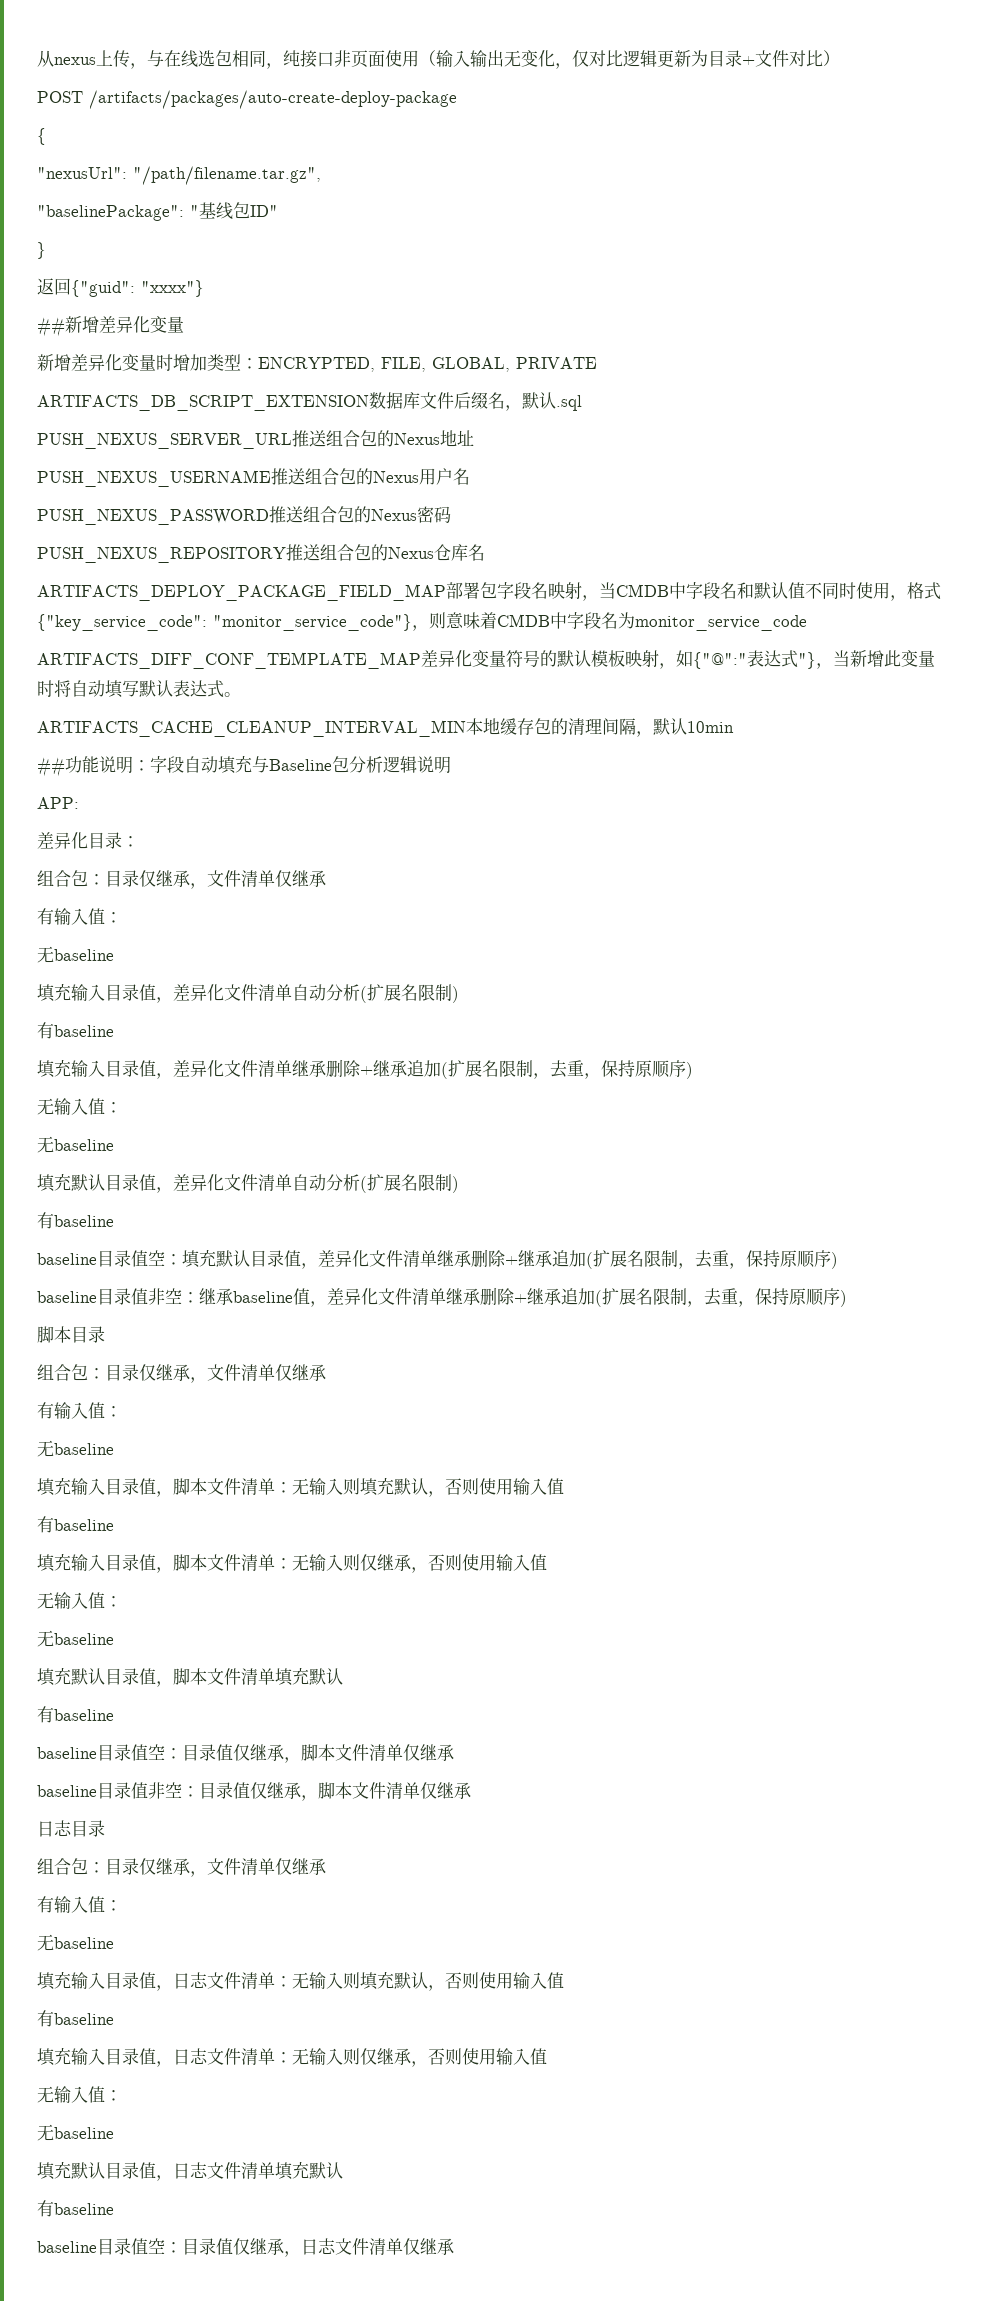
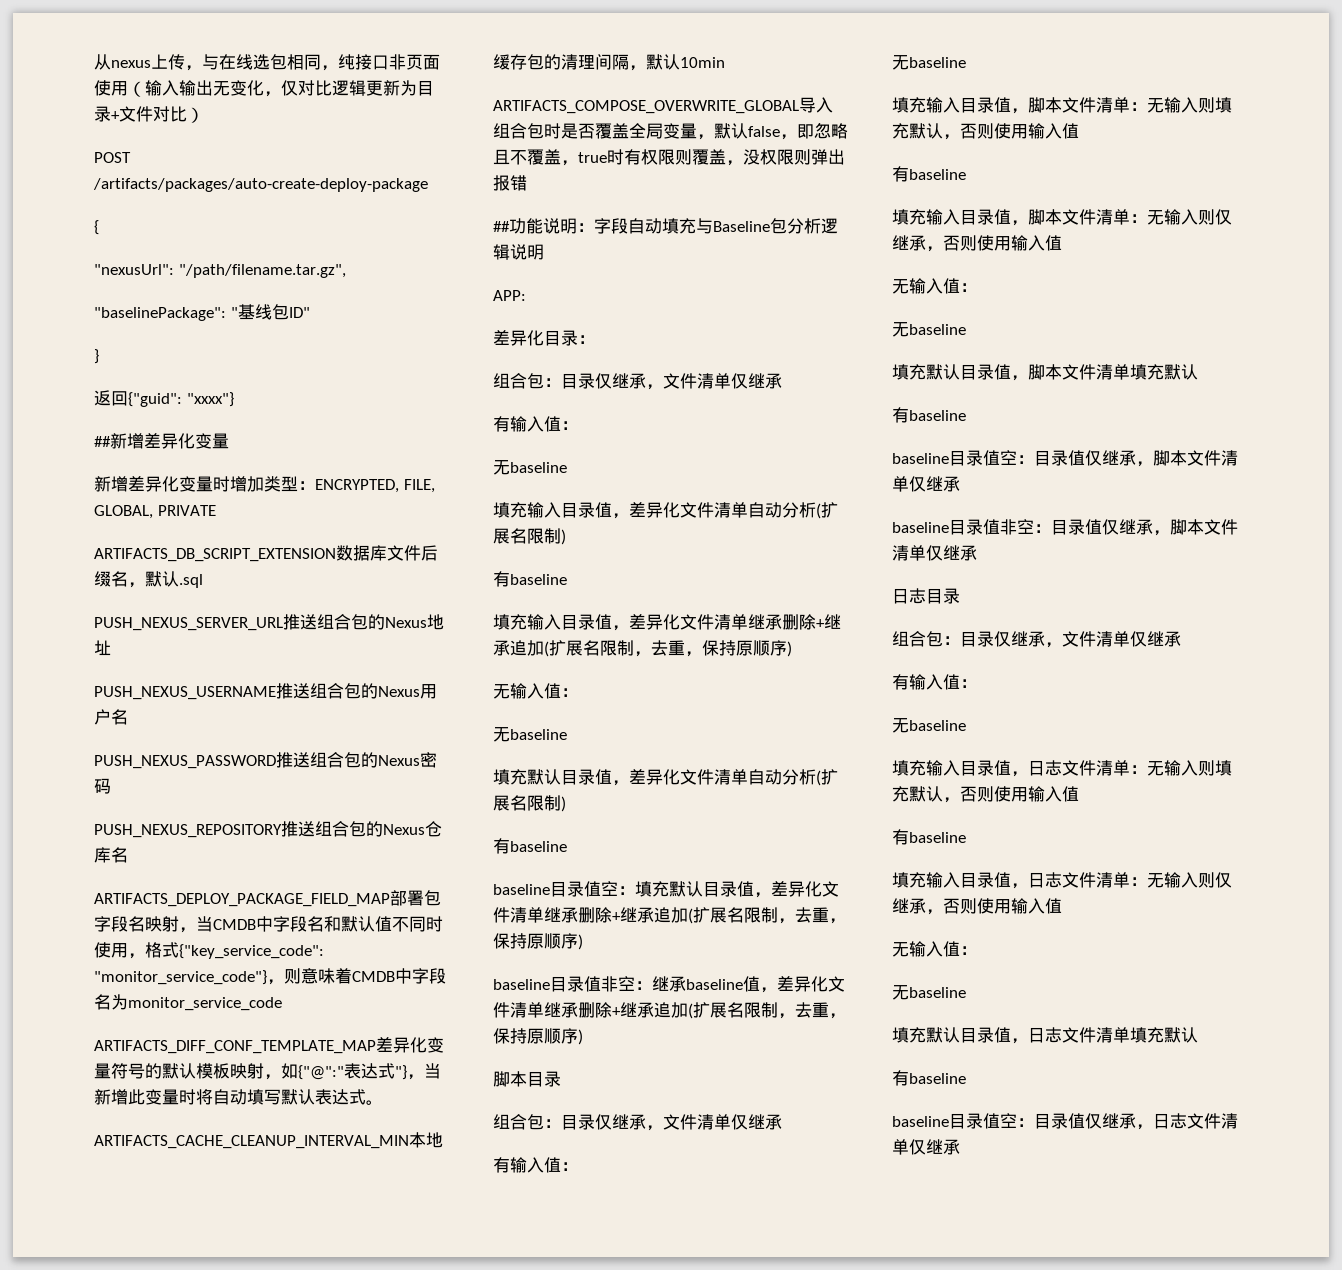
+ ARTIFACTS_COMPOSE_OVERWRITE_GLOBAL导入组合包时是否覆盖全局变量，默认false，即忽略且不覆盖，true时有权限则覆盖，没权限则弹出报错

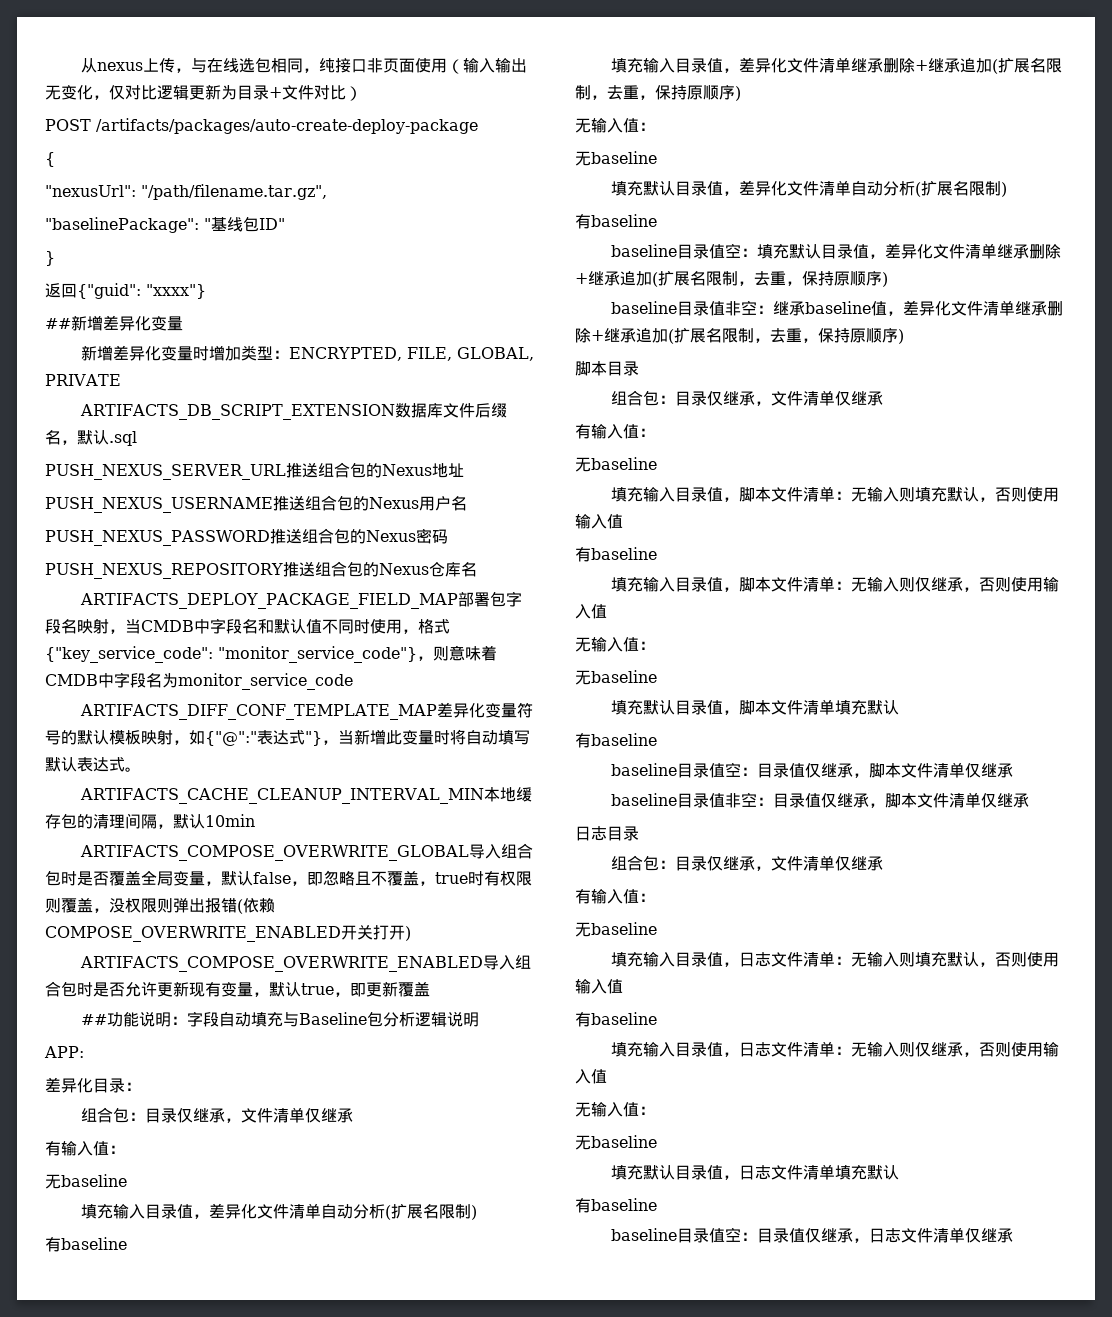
- ARTIFACTS_COMPOSE_OVERWRITE_GLOBAL导入组合包时是否覆盖全局变量，默认false，即忽略且不覆盖，true时有权限则覆盖，没权限则弹出报错
+ ARTIFACTS_COMPOSE_OVERWRITE_GLOBAL导入组合包时是否覆盖全局变量，默认false，即忽略且不覆盖，true时有权限则覆盖，没权限则弹出报错(依赖COMPOSE_OVERWRITE_ENABLED开关打开)
+ ARTIFACTS_COMPOSE_OVERWRITE_ENABLED导入组合包时是否允许更新现有变量，默认true，即更新覆盖

